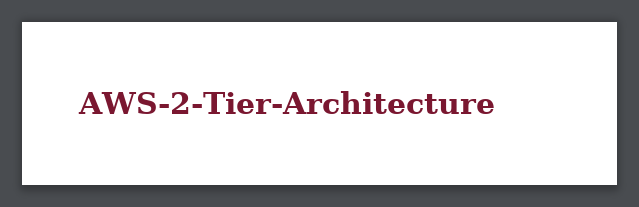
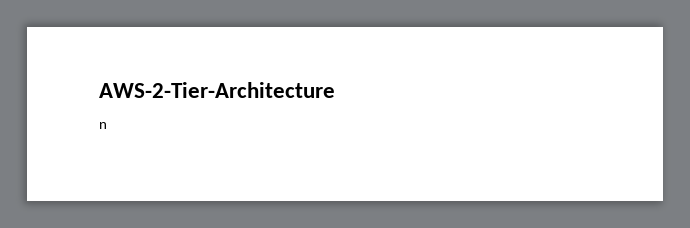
+ n

